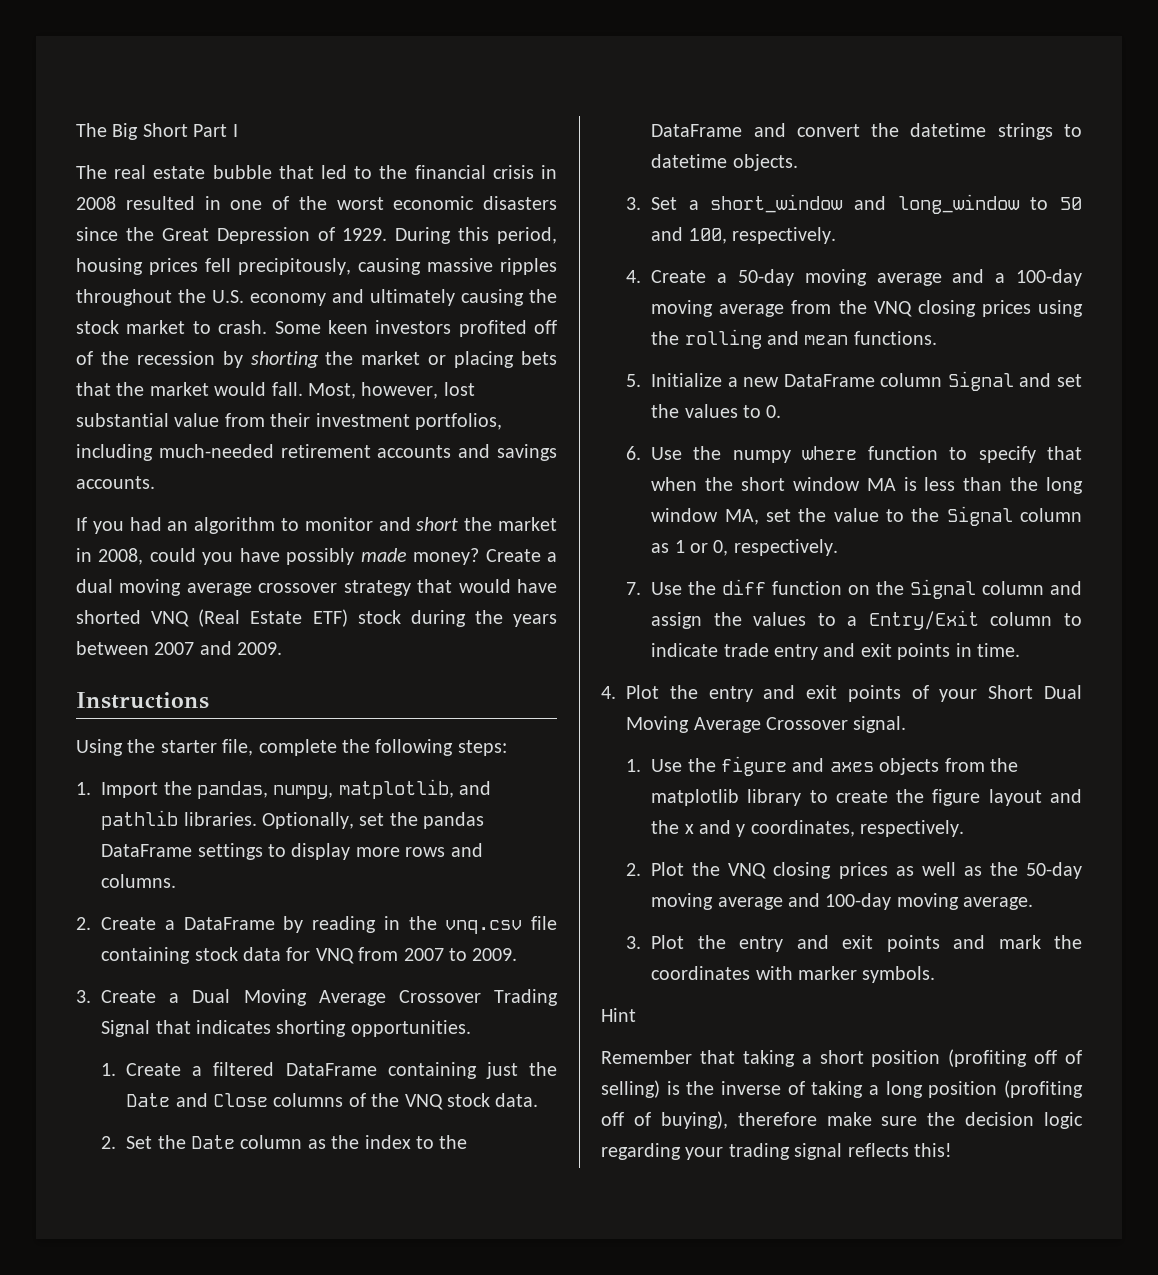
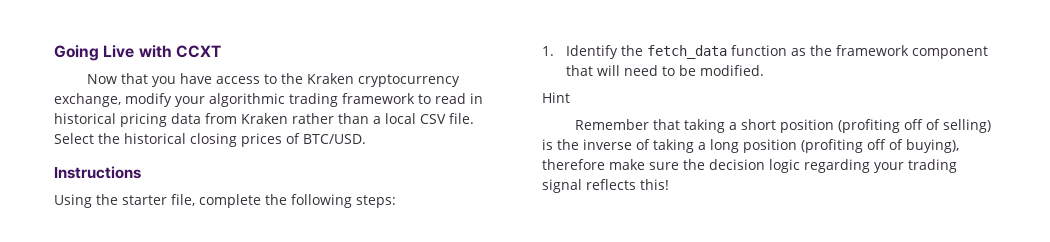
- The Big Short Part I
- The real estate bubble that led to the financial crisis in 2008 resulted in one of the worst economic disasters since the Great Depression of 1929. During this period, housing prices fell precipitously, causing massive ripples throughout the U.S. economy and ultimately causing the stock market to crash. Some keen investors profited off of the recession by shorting the market or placing bets that the market would fall. Most, however, lost substantial value from their investment portfolios, including much-needed retirement accounts and savings accounts.
- If you had an algorithm to monitor and short the market in 2008, could you have possibly made money? Create a dual moving average crossover strategy that would have shorted VNQ (Real Estate ETF) stock during the years between 2007 and 2009.
+ Going Live with CCXT
+ Now that you have access to the Kraken cryptocurrency exchange, modify your algorithmic trading framework to read in historical pricing data from Kraken rather than a local CSV file. Select the historical closing prices of BTC/USD.
- 1. Import the pandas, numpy, matplotlib, and pathlib libraries. Optionally, set the pandas DataFrame settings to display more rows and columns.
- 2. Create a DataFrame by reading in the vnq.csv file containing stock data for VNQ from 2007 to 2009.
- 3. Create a Dual Moving Average Crossover Trading Signal that indicates shorting opportunities.
- 1. Create a filtered DataFrame containing just the Date and Close columns of the VNQ stock data.
- 2. Set the Date column as the index to the DataFrame and convert the datetime strings to datetime objects.
- 3. Set a short_window and long_window to 50 and 100, respectively.
- 4. Create a 50-day moving average and a 100-day moving average from the VNQ closing prices using the rolling and mean functions.
- 5. Initialize a new DataFrame column Signal and set the values to 0.
- 6. Use the numpy where function to specify that when the short window MA is less than the long window MA, set the value to the Signal column as 1 or 0, respectively.
- 7. Use the diff function on the Signal column and assign the values to a Entry/Exit column to indicate trade entry and exit points in time.
- 4. Plot the entry and exit points of your Short Dual Moving Average Crossover signal.
- 1. Use the figure and axes objects from the matplotlib library to create the figure layout and the x and y coordinates, respectively.
- 2. Plot the VNQ closing prices as well as the 50-day moving average and 100-day moving average.
- 3. Plot the entry and exit points and mark the coordinates with marker symbols.
+ 1. Identify the fetch_data function as the framework component that will need to be modified.

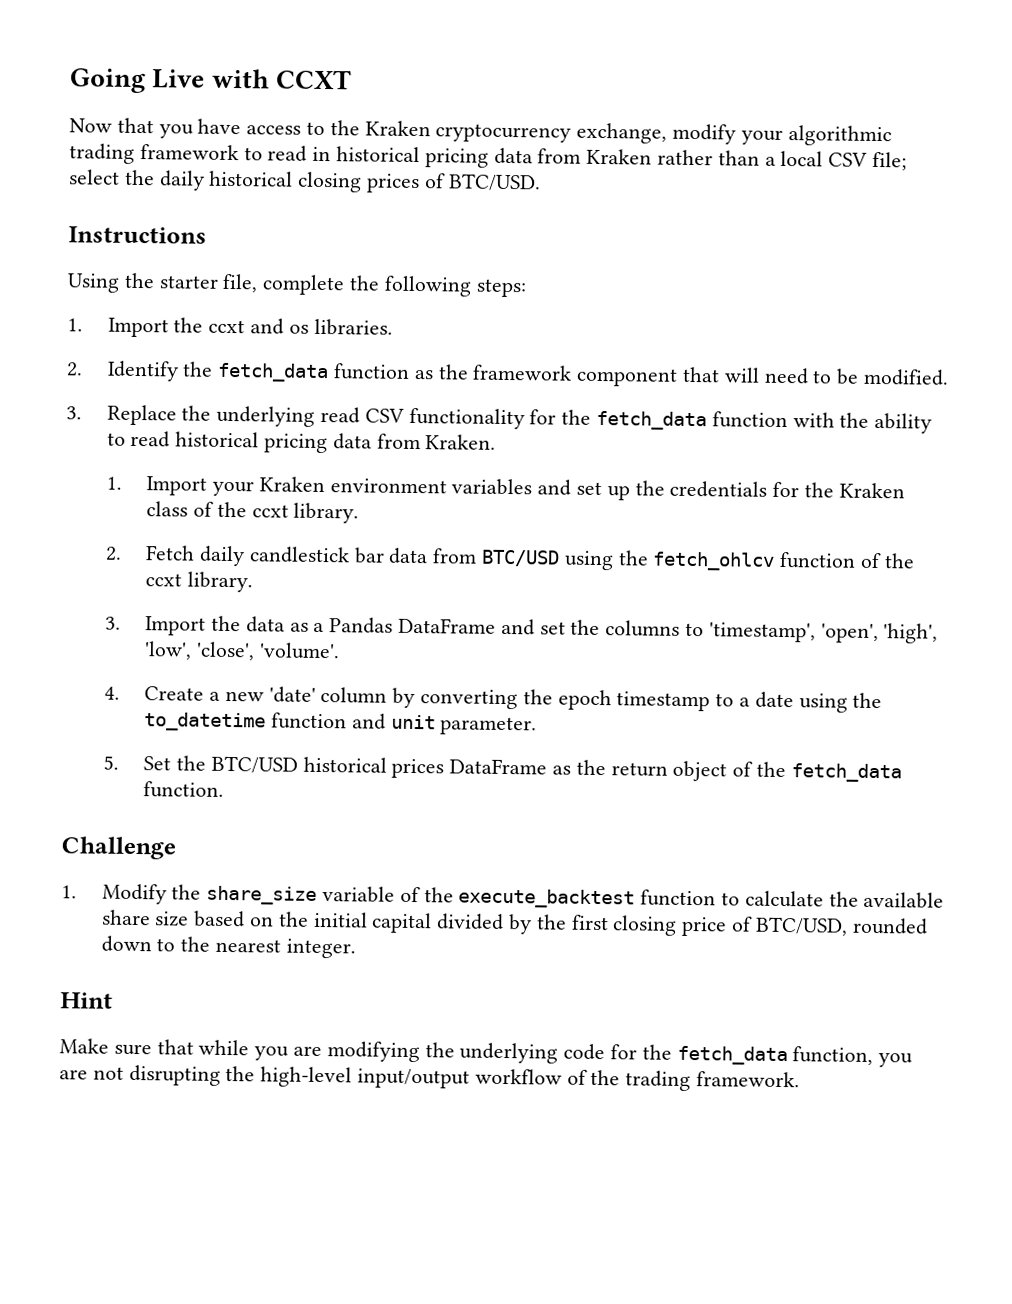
- Now that you have access to the Kraken cryptocurrency exchange, modify your algorithmic trading framework to read in historical pricing data from Kraken rather than a local CSV file. Select the historical closing prices of BTC/USD.
+ Now that you have access to the Kraken cryptocurrency exchange, modify your algorithmic trading framework to read in historical pricing data from Kraken rather than a local CSV file; select the daily historical closing prices of BTC/USD.
- 1. Identify the fetch_data function as the framework component that will need to be modified.
+ 1. Import the ccxt and os libraries.
+ 2. Identify the fetch_data function as the framework component that will need to be modified.
+ 3. Replace the underlying read CSV functionality for the fetch_data function with the ability to read historical pricing data from Kraken.
+ 1. Import your Kraken environment variables and set up the credentials for the Kraken class of the ccxt library.
+ 2. Fetch daily candlestick bar data from BTC/USD using the fetch_ohlcv function of the ccxt library.
+ 3. Import the data as a Pandas DataFrame and set the columns to 'timestamp', 'open', 'high', 'low', 'close', 'volume'.
+ 4. Create a new 'date' column by converting the epoch timestamp to a date using the to_datetime function and unit parameter.
+ 5. Set the BTC/USD historical prices DataFrame as the return object of the fetch_data function.
+ Challenge
+ 1. Modify the share_size variable of the execute_backtest function to calculate the available share size based on the initial capital divided by the first closing price of BTC/USD, rounded down to the nearest integer.
  Hint
- Remember that taking a short position (profiting off of selling) is the inverse of taking a long position (profiting off of buying), therefore make sure the decision logic regarding your trading signal reflects this!
+ Make sure that while you are modifying the underlying code for the fetch_data function, you are not disrupting the high-level input/output workflow of the trading framework.

